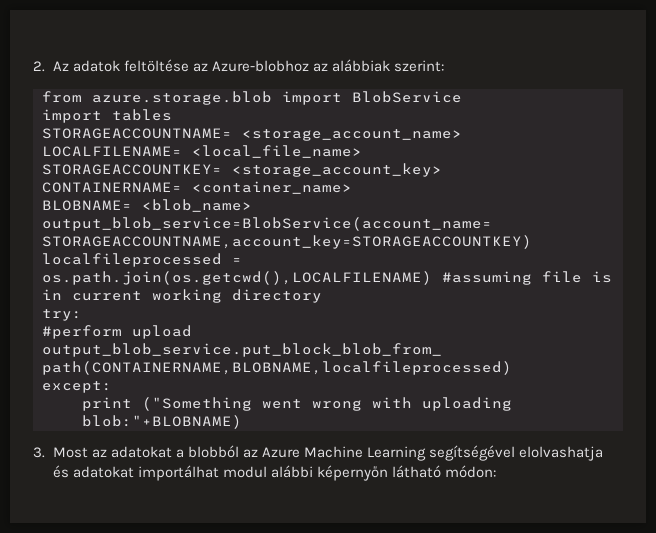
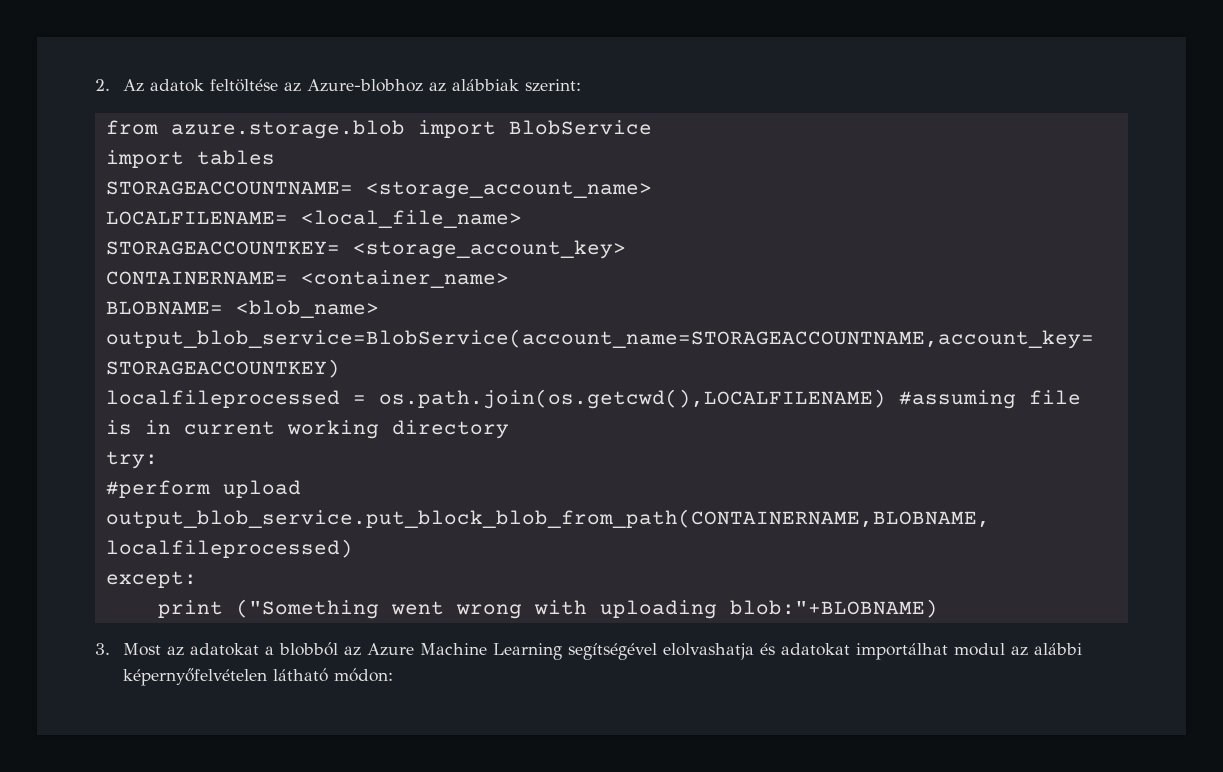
- 3. Most az adatokat a blobból az Azure Machine Learning segítségével elolvashatja és adatokat importálhat modul alábbi képernyőn látható módon:
+ 3. Most az adatokat a blobból az Azure Machine Learning segítségével elolvashatja és adatokat importálhat modul az alábbi képernyőfelvételen látható módon:

